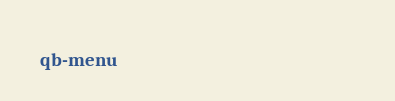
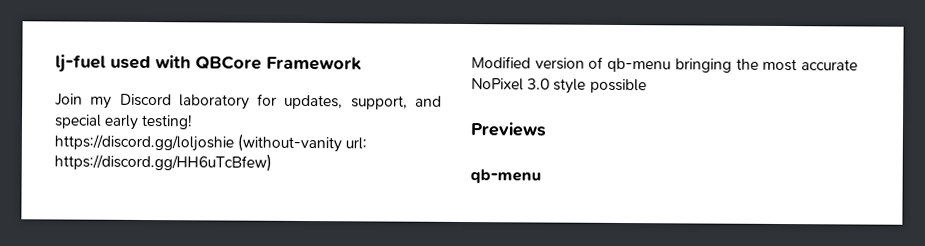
+ lj-fuel used with QBCore Framework
+ Join my Discord laboratory for updates, support, and special early testing!
+ https://discord.gg/loljoshie (without-vanity url: https://discord.gg/HH6uTcBfew)
+ Modified version of qb-menu bringing the most accurate NoPixel 3.0 style possible
+ Previews

